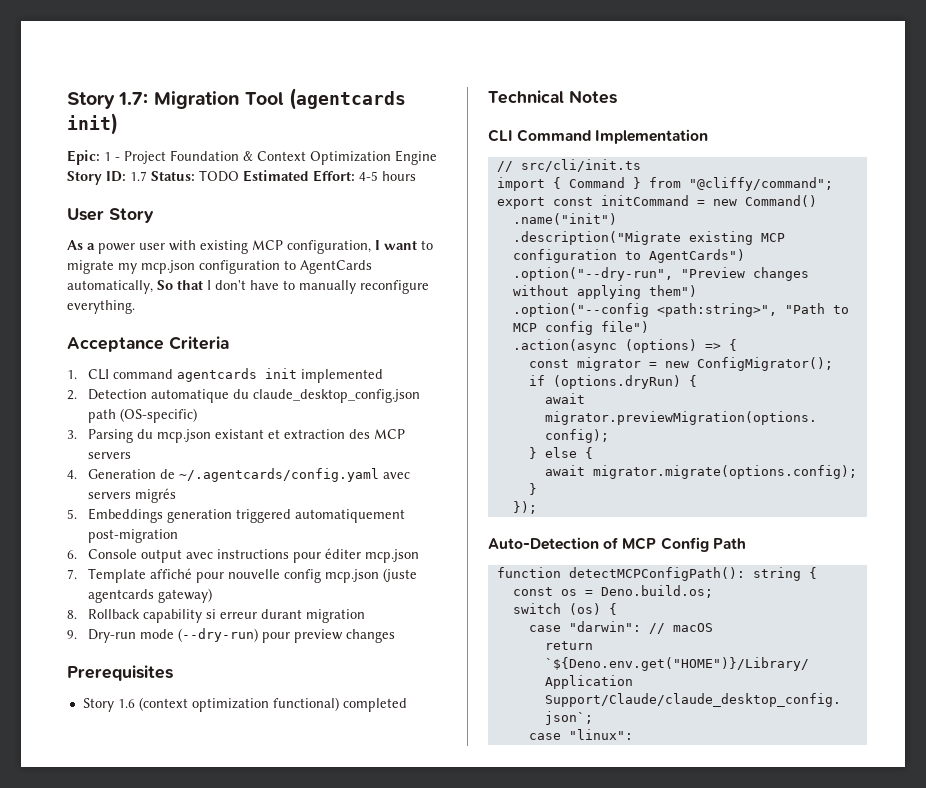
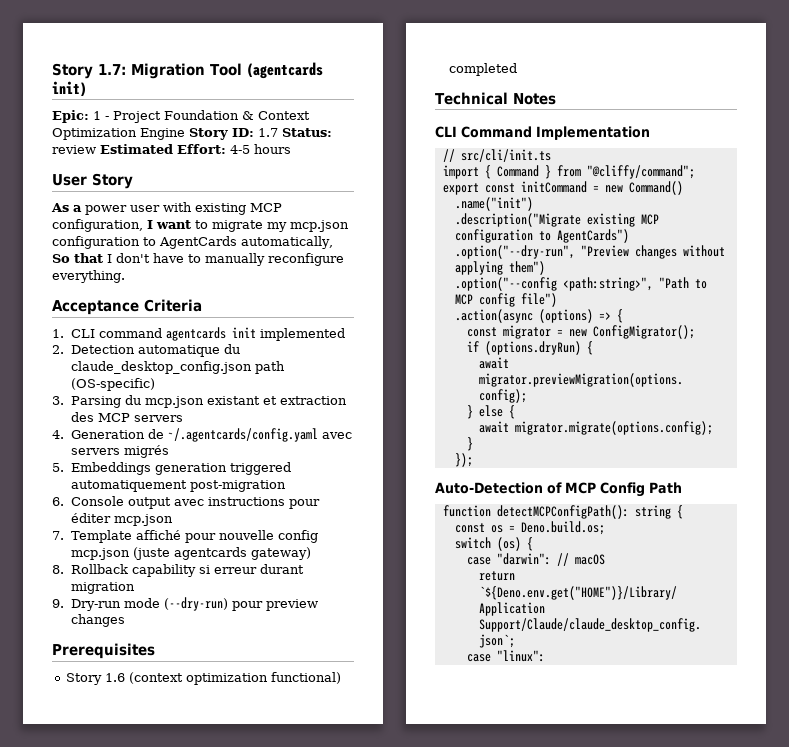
- Epic: 1 - Project Foundation & Context Optimization Engine Story ID: 1.7 Status: TODO Estimated Effort: 4-5 hours
+ Epic: 1 - Project Foundation & Context Optimization Engine Story ID: 1.7 Status: review Estimated Effort: 4-5 hours

